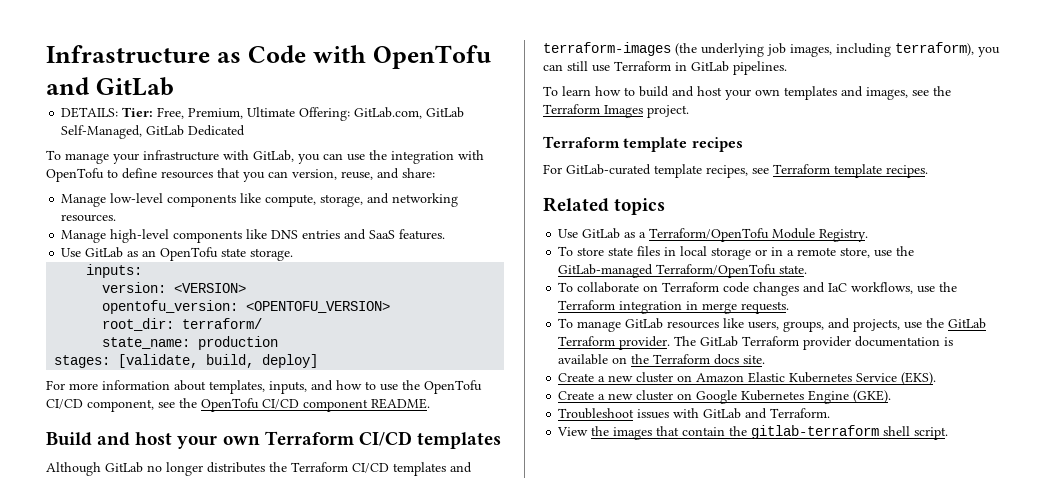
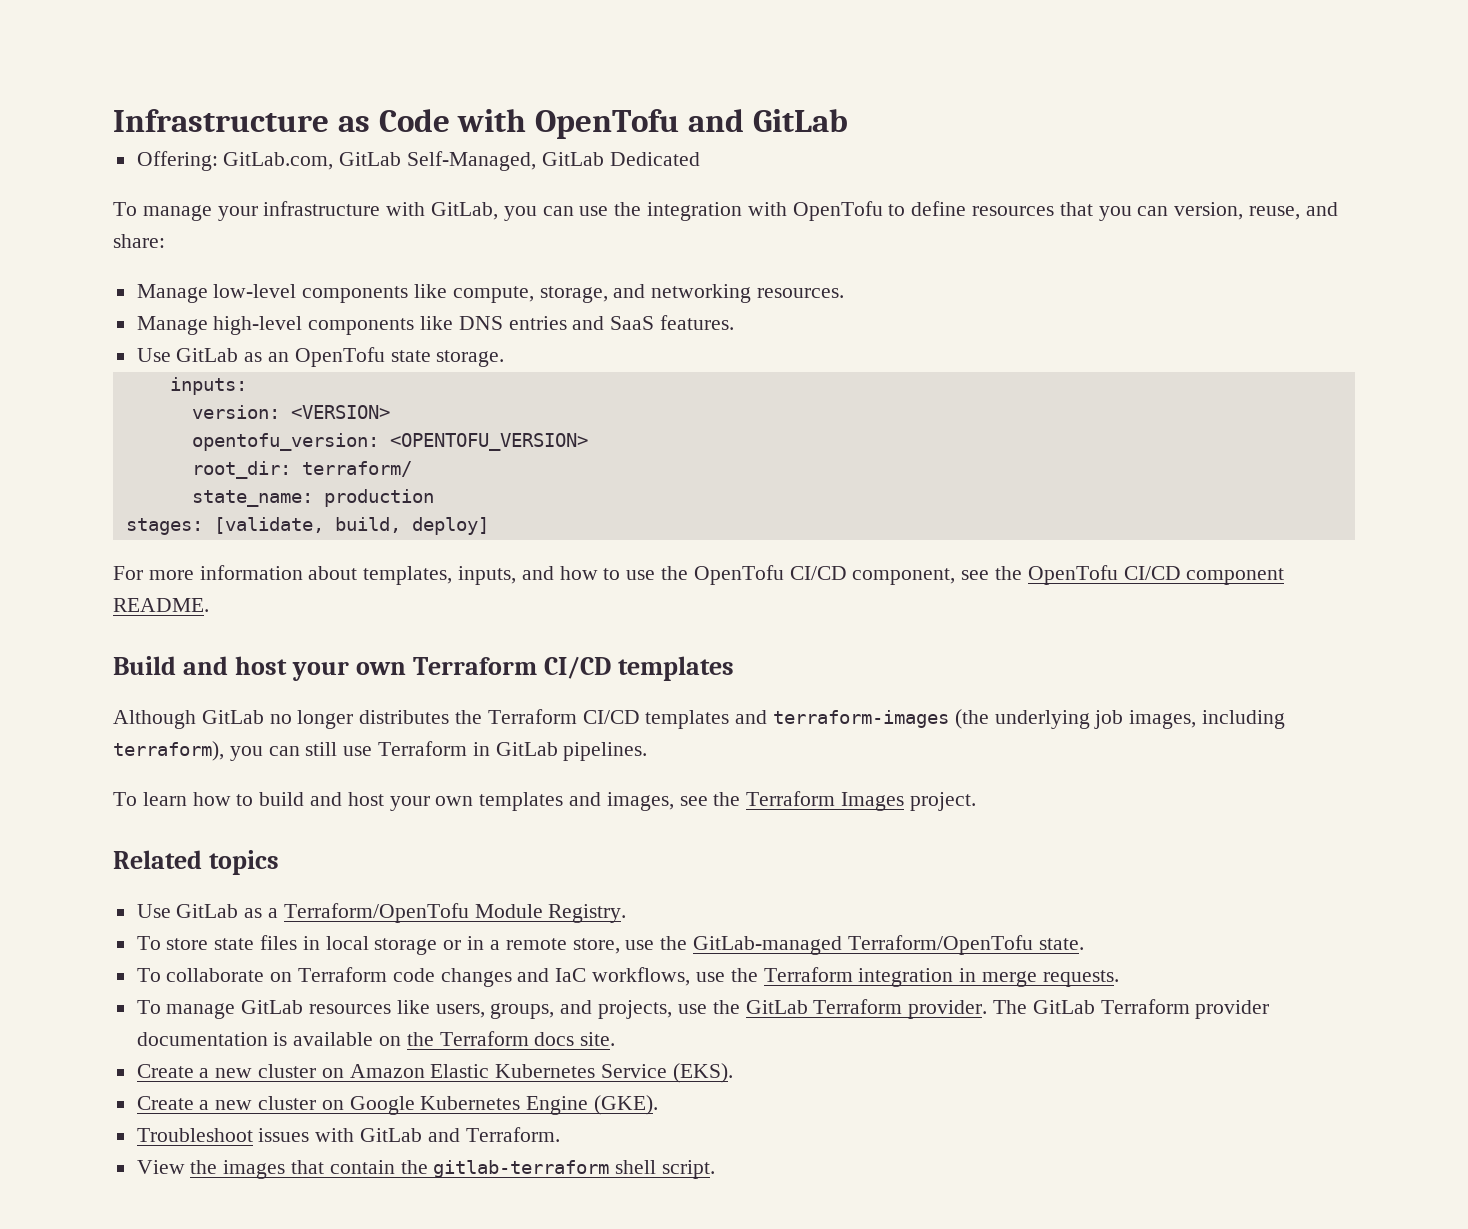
- DETAILS: Tier: Free, Premium, Ultimate Offering: GitLab.com, GitLab Self-Managed, GitLab Dedicated
+ Offering: GitLab.com, GitLab Self-Managed, GitLab Dedicated
- Terraform template recipes
- For GitLab-curated template recipes, see Terraform template recipes.

